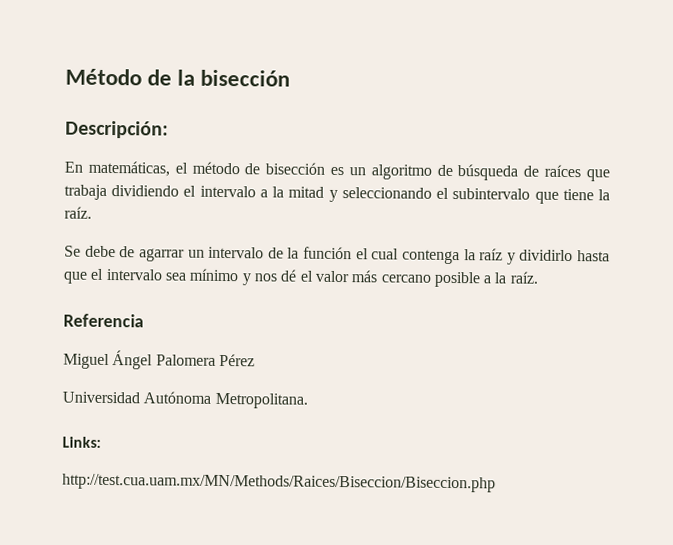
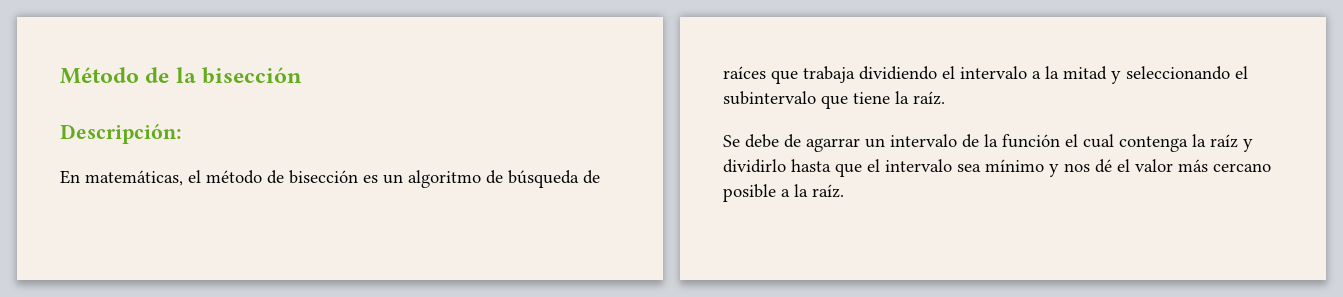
- Referencia
- Miguel Ángel Palomera Pérez
- Universidad Autónoma Metropolitana.
- Links:
- http://test.cua.uam.mx/MN/Methods/Raices/Biseccion/Biseccion.php

